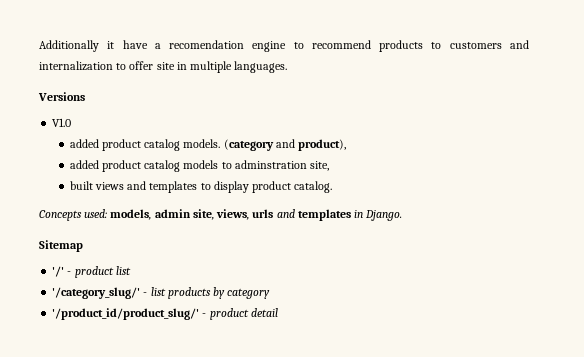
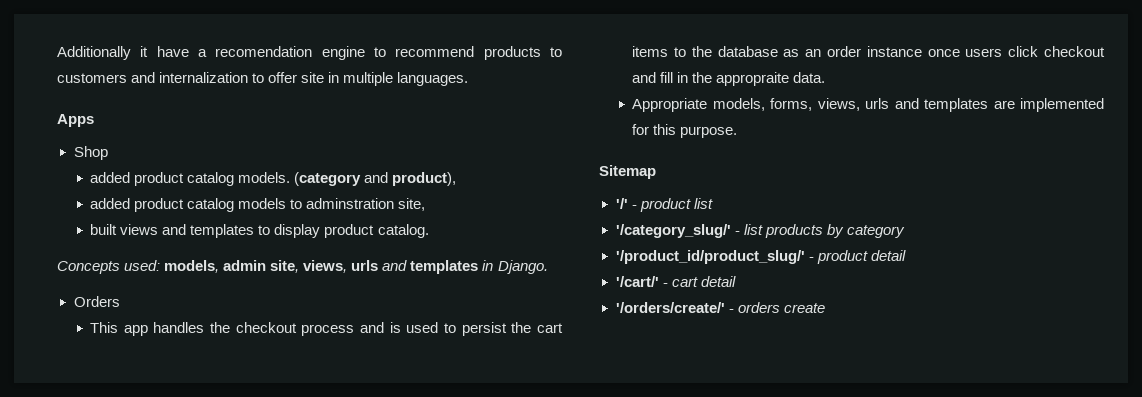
- Versions
- V1.0
+ Apps
+ Shop
+ Orders
+ This app handles the checkout process and is used to persist the cart items to the database as an order instance once users click checkout and fill in the appropraite data.
+ Appropriate models, forms, views, urls and templates are implemented for this purpose.
+ '/cart/' - cart detail
+ '/orders/create/' - orders create

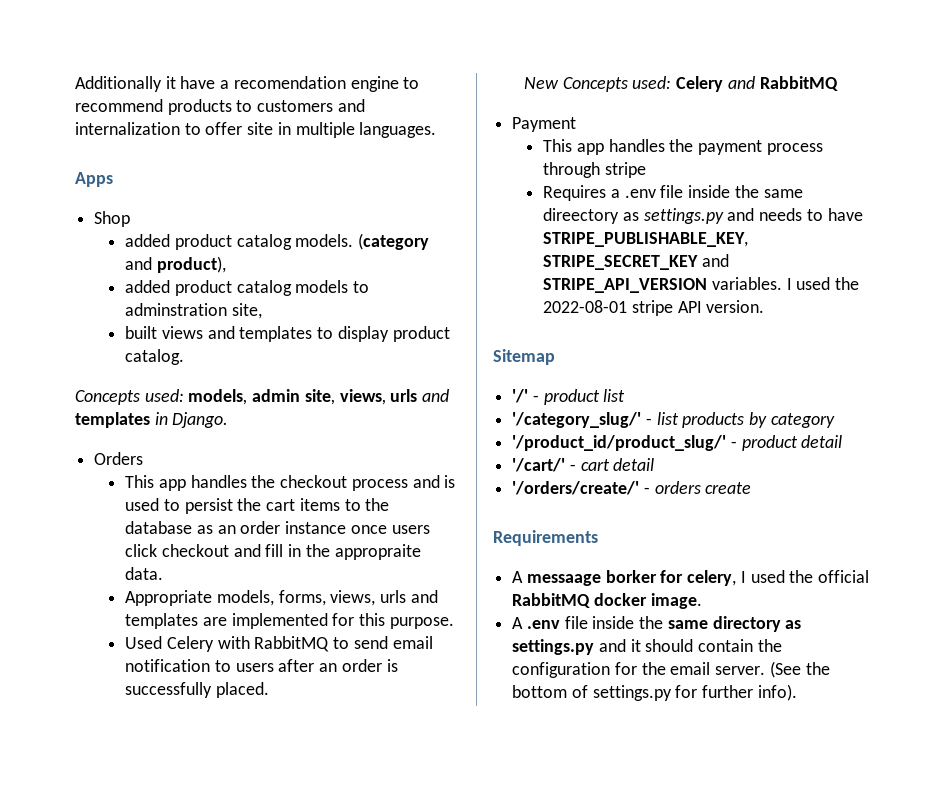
+ Used Celery with RabbitMQ to send email notification to users after an order is successfully placed.
+ New Concepts used: Celery and RabbitMQ
+ Payment
+ This app handles the payment process through stripe
+ Requires a .env file inside the same direectory as settings.py and needs to have STRIPE_PUBLISHABLE_KEY, STRIPE_SECRET_KEY and STRIPE_API_VERSION variables. I used the 2022-08-01 stripe API version.
+ Requirements
+ A messaage borker for celery, I used the official RabbitMQ docker image.
+ A .env file inside the same directory as settings.py and it should contain the configuration for the email server. (See the bottom of settings.py for further info).

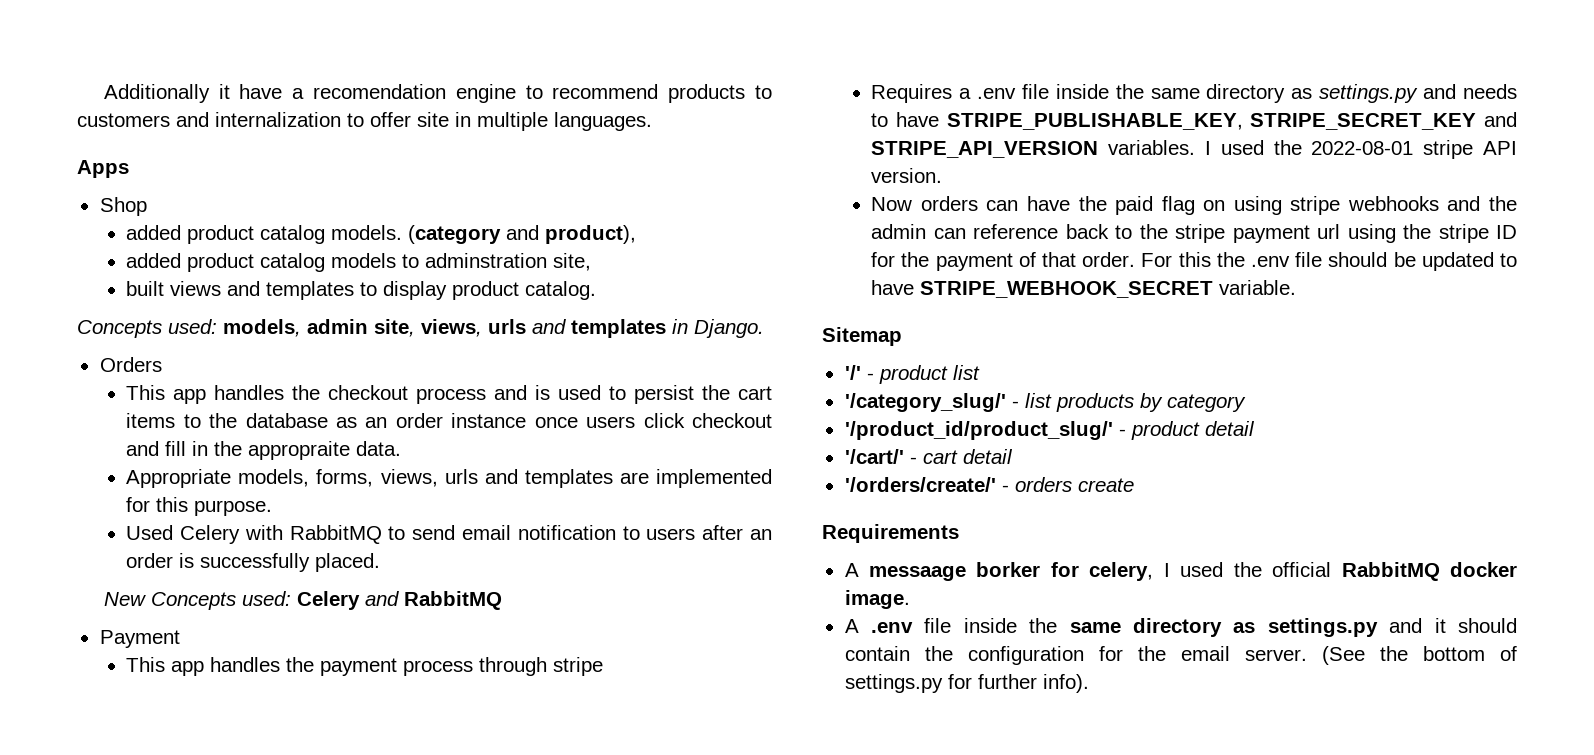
- Requires a .env file inside the same direectory as settings.py and needs to have STRIPE_PUBLISHABLE_KEY, STRIPE_SECRET_KEY and STRIPE_API_VERSION variables.
+ Requires a .env file inside the same directory as settings.py and needs to have STRIPE_PUBLISHABLE_KEY, STRIPE_SECRET_KEY and STRIPE_API_VERSION variables.
+ Now orders can have the paid flag on using stripe webhooks and the admin can reference back to the stripe payment url using the stripe ID for the payment of that order. For this the .env file should be updated to have STRIPE_WEBHOOK_SECRET variable.

